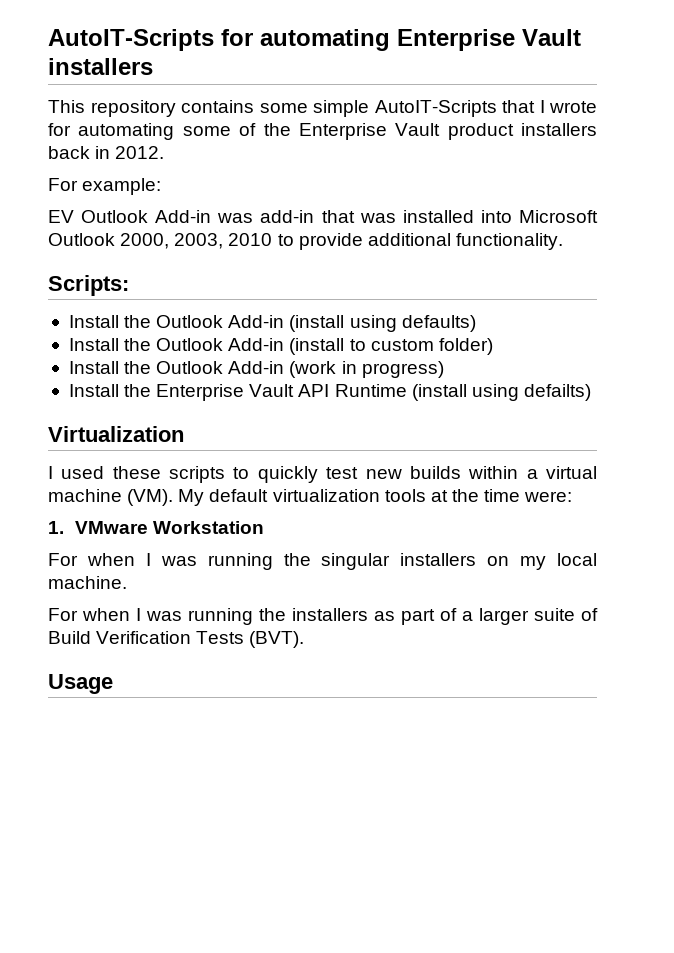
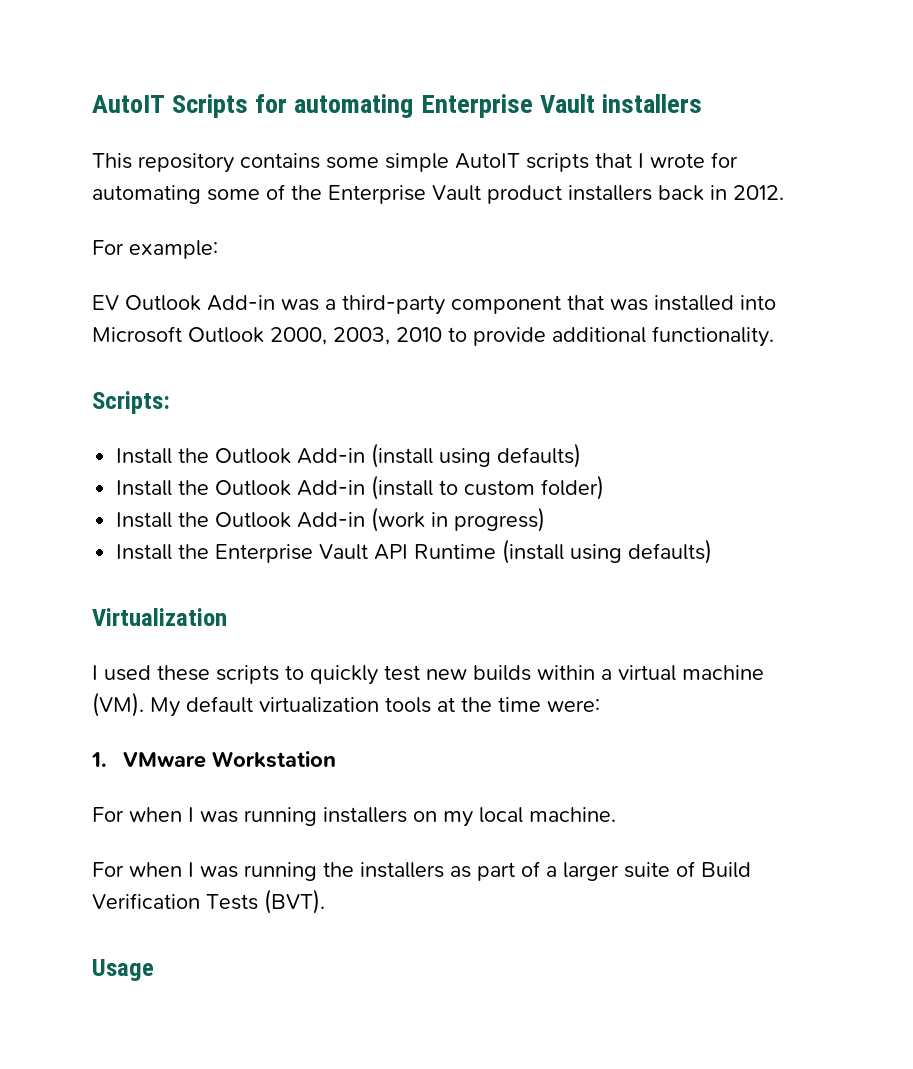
- AutoIT-Scripts for automating Enterprise Vault installers
+ AutoIT Scripts for automating Enterprise Vault installers
- This repository contains some simple AutoIT-Scripts that I wrote for automating some of the Enterprise Vault product installers back in 2012.
+ This repository contains some simple AutoIT scripts that I wrote for automating some of the Enterprise Vault product installers back in 2012.
- EV Outlook Add-in was add-in that was installed into Microsoft Outlook 2000, 2003, 2010 to provide additional functionality.
+ EV Outlook Add-in was a third-party component that was installed into Microsoft Outlook 2000, 2003, 2010 to provide additional functionality.
- Install the Enterprise Vault API Runtime (install using defailts)
+ Install the Enterprise Vault API Runtime (install using defaults)
- For when I was running the singular installers on my local machine.
+ For when I was running installers on my local machine.

